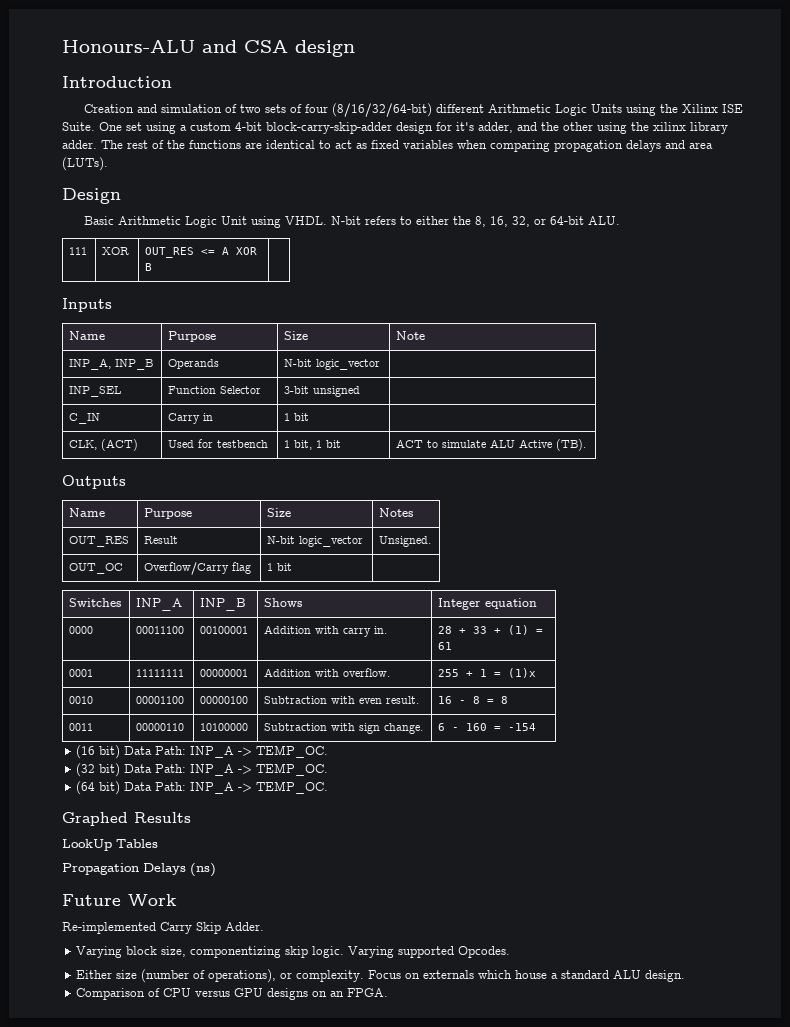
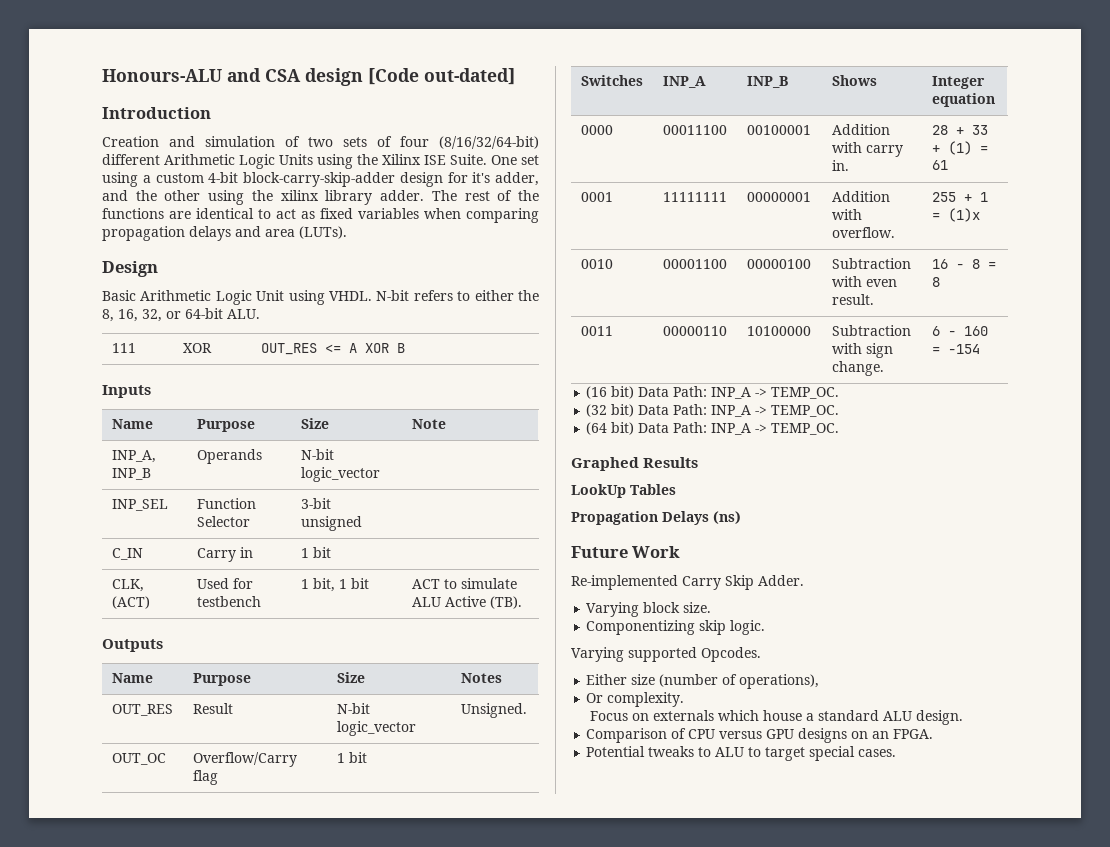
- Honours-ALU and CSA design
+ Honours-ALU and CSA design [Code out-dated]
- Varying block size, componentizing skip logic. Varying supported Opcodes.
+ Varying block size.
+ Componentizing skip logic.
+ Varying supported Opcodes.
- Either size (number of operations), or complexity. Focus on externals which house a standard ALU design.
+ Either size (number of operations),
+ Or complexity.
+ Focus on externals which house a standard ALU design.
+ Potential tweaks to ALU to target special cases.

